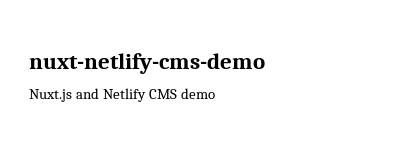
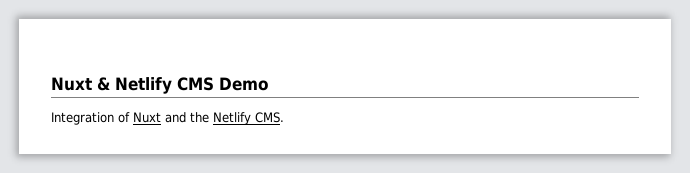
- nuxt-netlify-cms-demo
- Nuxt.js and Netlify CMS demo
+ Nuxt & Netlify CMS Demo
+ Integration of Nuxt and the Netlify CMS.

